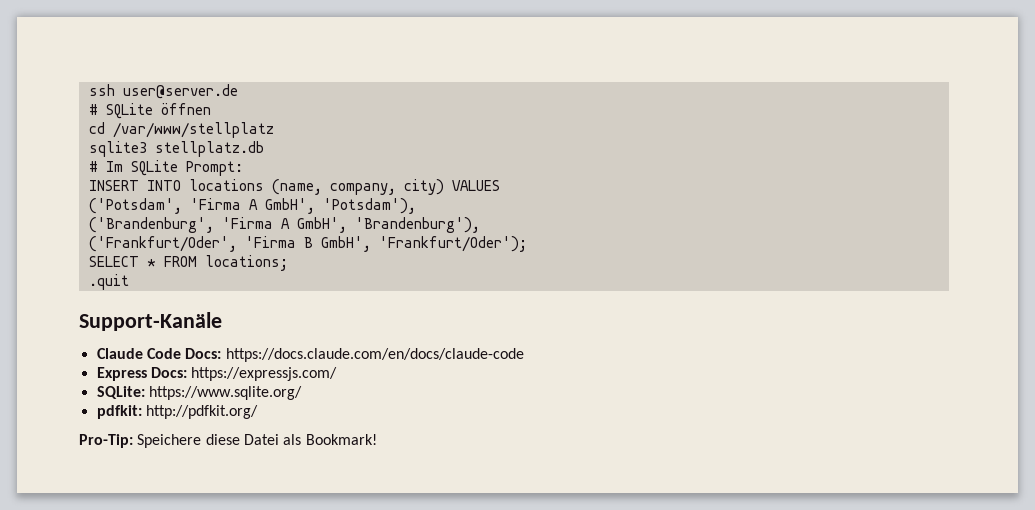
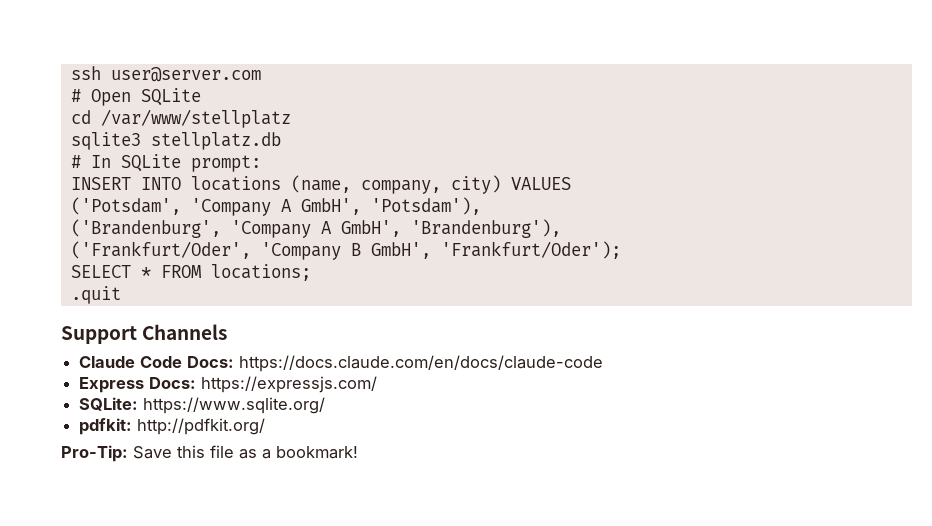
- ssh user@server.de
- # SQLite öffnen
+ ssh user@server.com
+ # Open SQLite
- # Im SQLite Prompt:
+ # In SQLite prompt:
- ('Potsdam', 'Firma A GmbH', 'Potsdam'),
+ ('Potsdam', 'Company A GmbH', 'Potsdam'),
- ('Brandenburg', 'Firma A GmbH', 'Brandenburg'),
+ ('Brandenburg', 'Company A GmbH', 'Brandenburg'),
- ('Frankfurt/Oder', 'Firma B GmbH', 'Frankfurt/Oder');
+ ('Frankfurt/Oder', 'Company B GmbH', 'Frankfurt/Oder');
- Support-Kanäle
+ Support Channels
- Pro-Tip: Speichere diese Datei als Bookmark!
+ Pro-Tip: Save this file as a bookmark!

